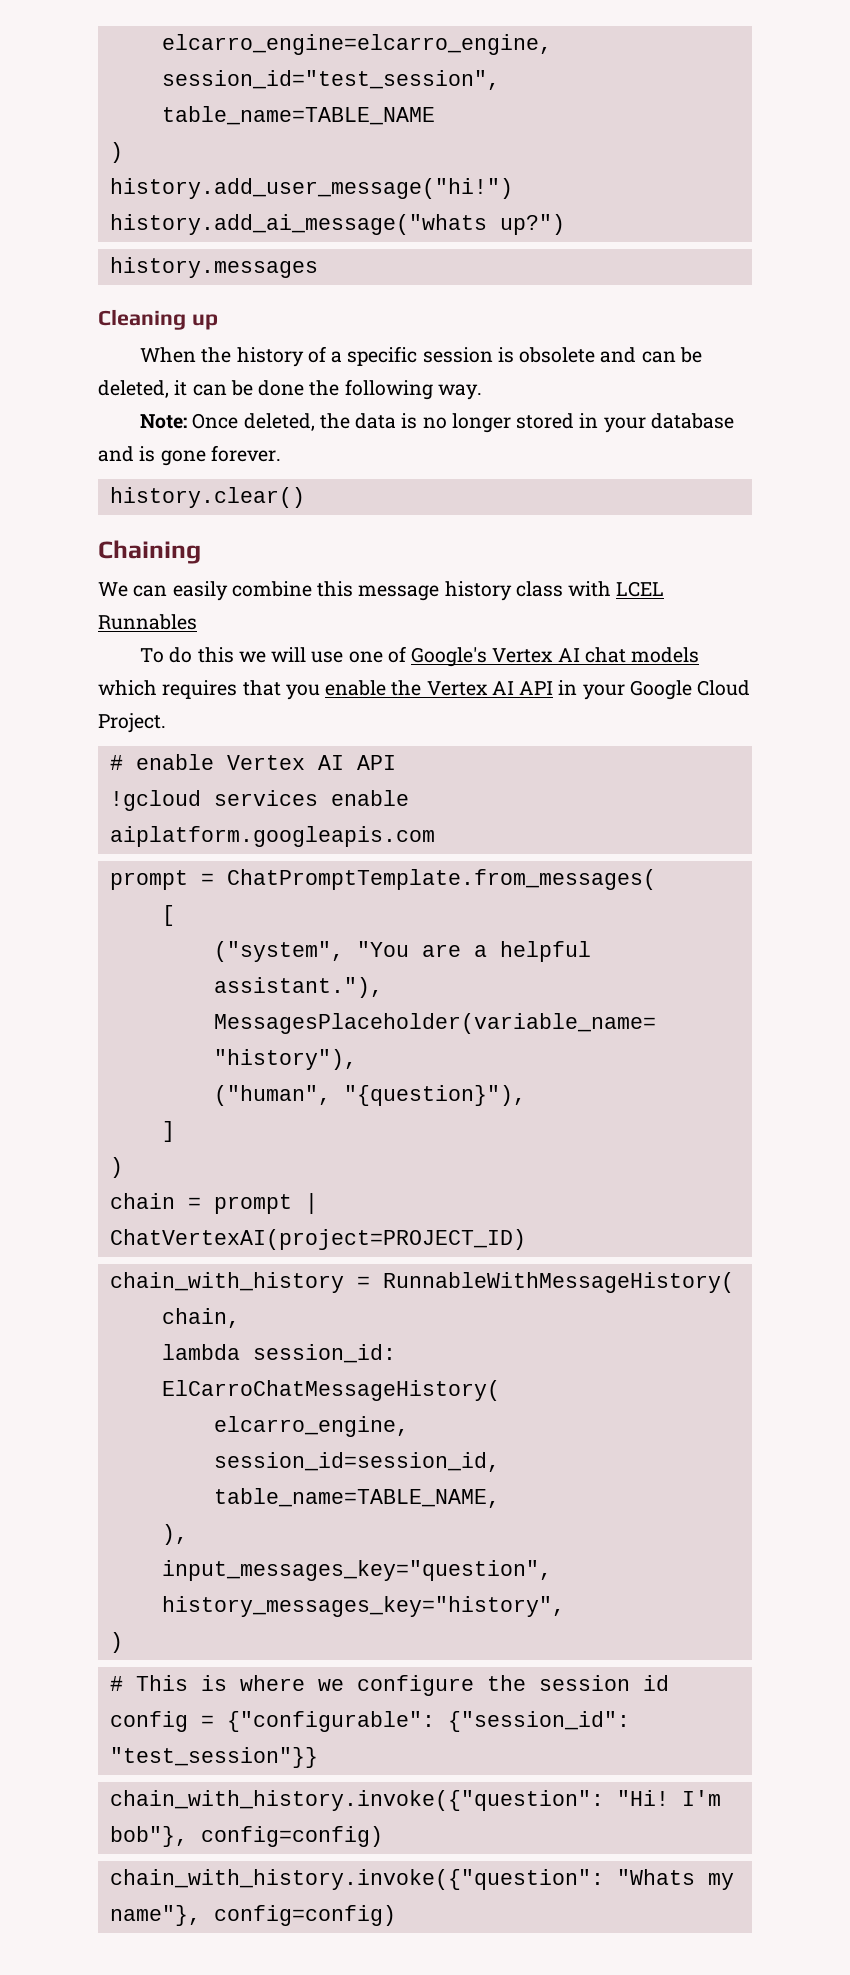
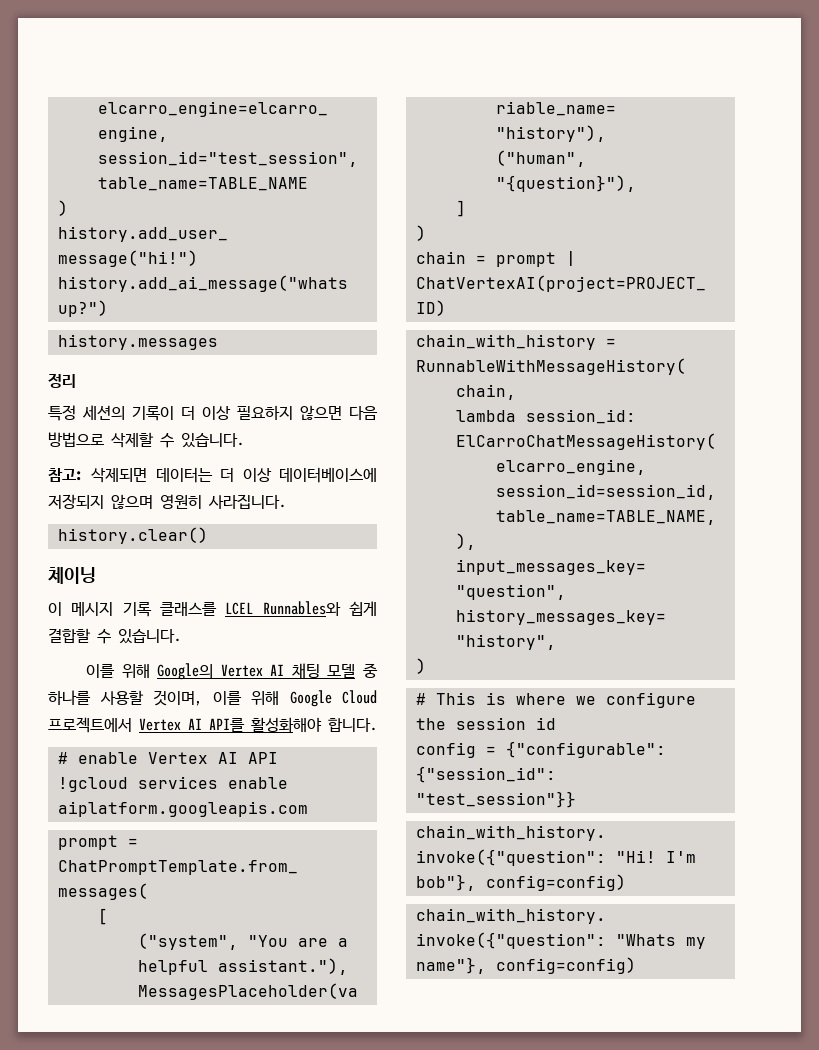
- Cleaning up
- When the history of a specific session is obsolete and can be deleted, it can be done the following way.
- Note: Once deleted, the data is no longer stored in your database and is gone forever.
+ 정리
+ 특정 세션의 기록이 더 이상 필요하지 않으면 다음 방법으로 삭제할 수 있습니다.
+ 참고: 삭제되면 데이터는 더 이상 데이터베이스에 저장되지 않으며 영원히 사라집니다.
  history.clear()
- Chaining
- We can easily combine this message history class with LCEL Runnables
- To do this we will use one of Google's Vertex AI chat models which requires that you enable the Vertex AI API in your Google Cloud Project.
+ 체이닝
+ 이 메시지 기록 클래스를 LCEL Runnables와 쉽게 결합할 수 있습니다.
+ 이를 위해 Google의 Vertex AI 채팅 모델 중 하나를 사용할 것이며, 이를 위해 Google Cloud 프로젝트에서 Vertex AI API를 활성화해야 합니다.

